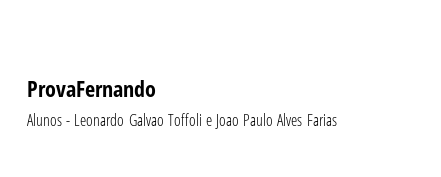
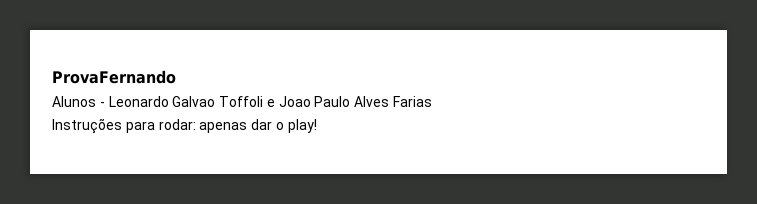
+ Instruções para rodar: apenas dar o play!

